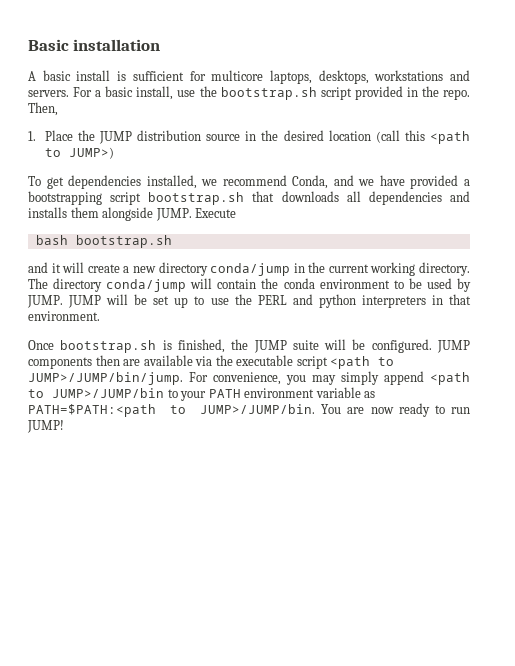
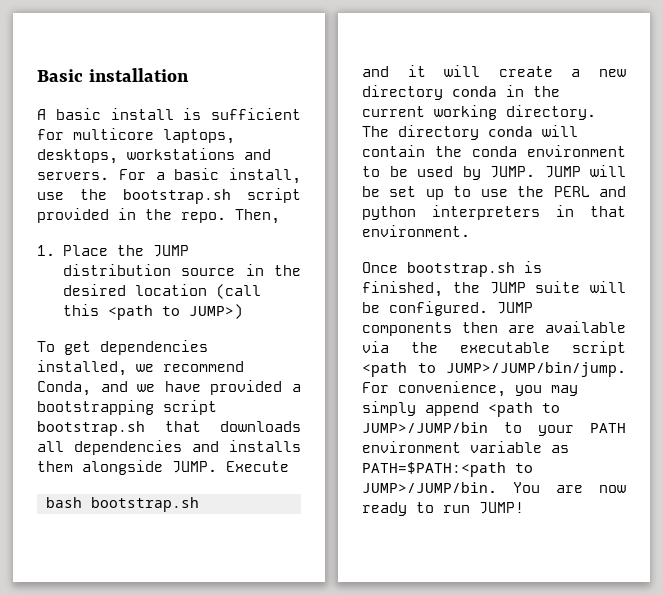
- and it will create a new directory conda/jump in the current working directory.
+ and it will create a new directory conda in the current working directory.
- The directory conda/jump will contain the conda environment to be used by JUMP.
+ The directory conda will contain the conda environment to be used by JUMP.

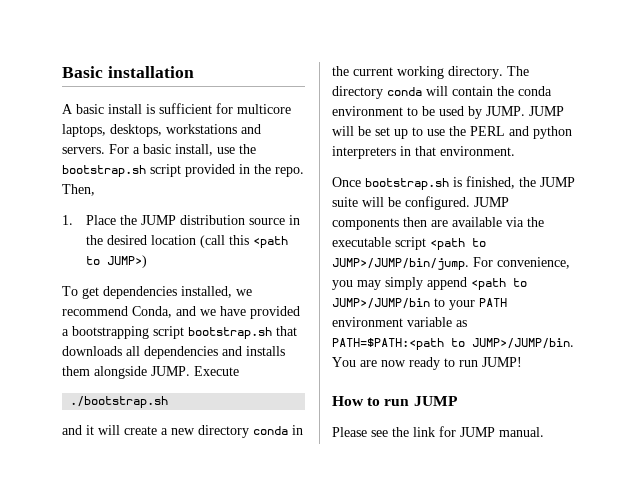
- bash bootstrap.sh
+ ./bootstrap.sh
+ How to run JUMP
+ Please see the link for JUMP manual.

